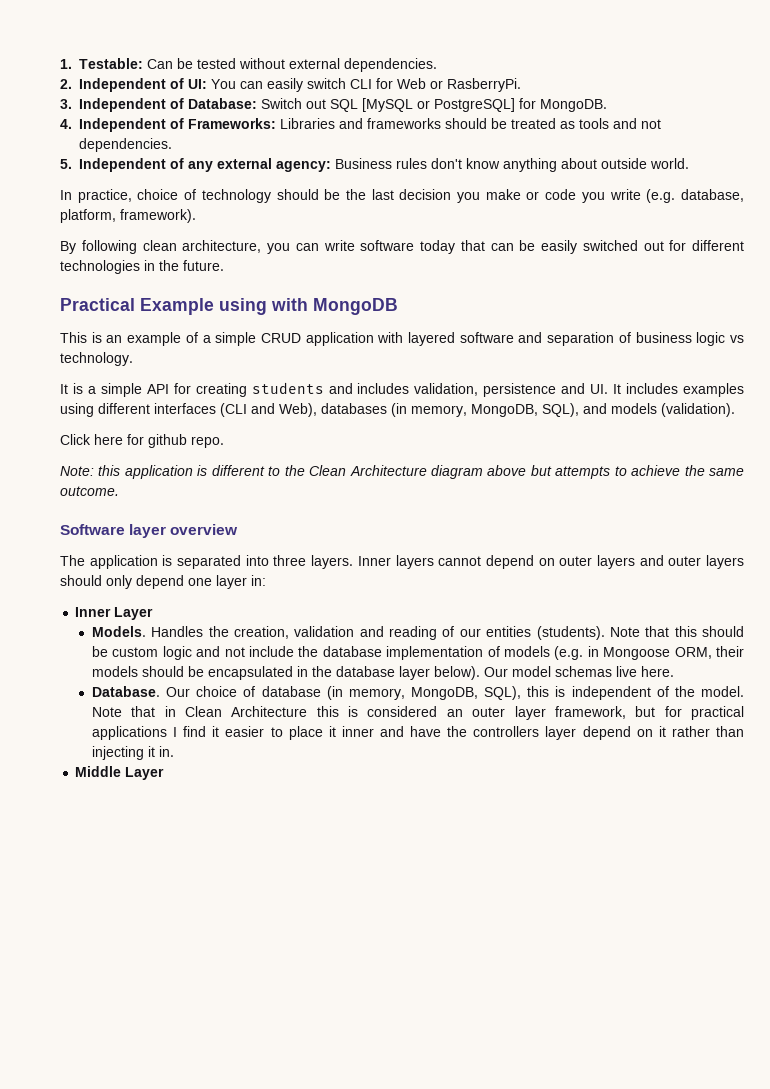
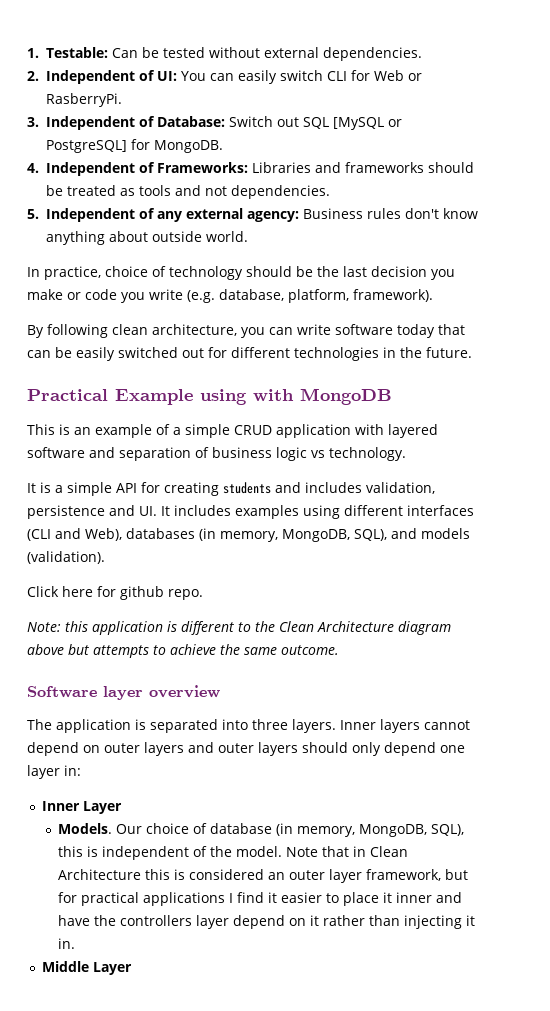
- Handles the creation, validation and reading of our entities (students). Note that this should be custom logic and not include the database implementation of models (e.g. in Mongoose ORM, their models should be encapsulated in the database layer below). Our model schemas live here.
- Database.

